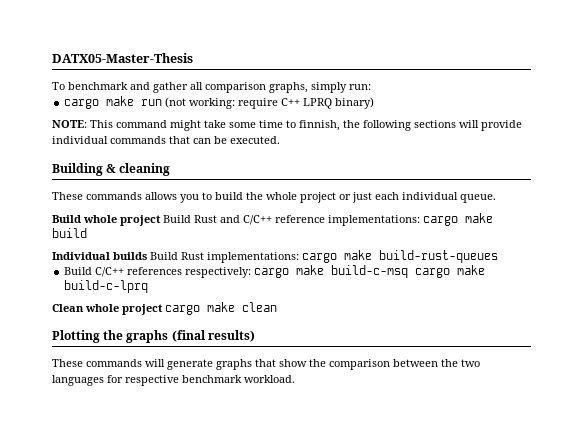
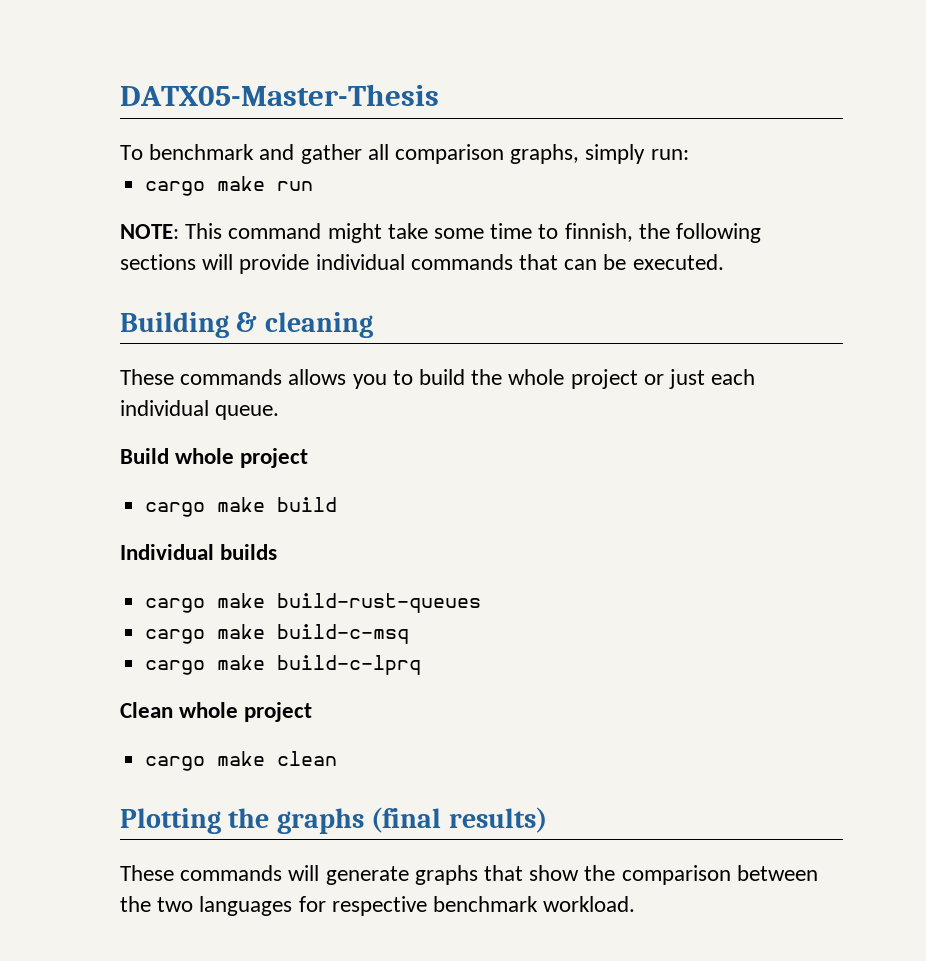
- cargo make run (not working: require C++ LPRQ binary)
+ cargo make run
- Build whole project Build Rust and C/C++ reference implementations: cargo make build
+ Build whole project
+ cargo make build
- Individual builds Build Rust implementations: cargo make build-rust-queues
+ Individual builds
+ cargo make build-rust-queues
- Build C/C++ references respectively: cargo make build-c-msq cargo make build-c-lprq
+ cargo make build-c-msq
+ cargo make build-c-lprq
- Clean whole project cargo make clean
+ Clean whole project
+ cargo make clean

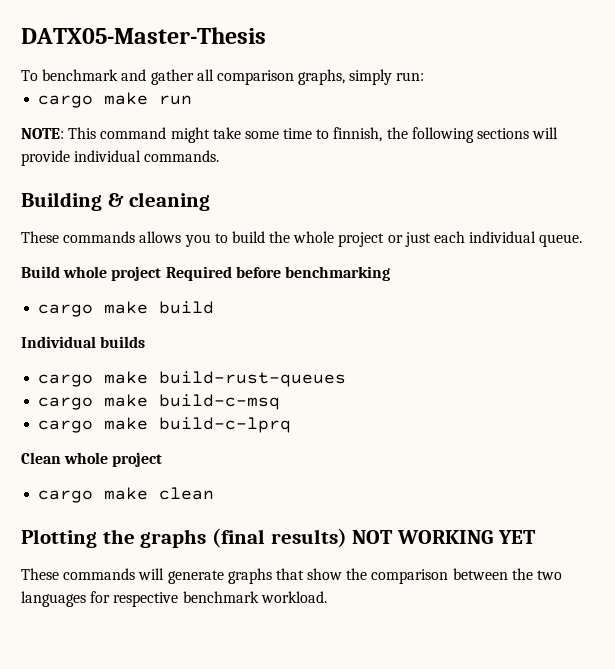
- NOTE: This command might take some time to finnish, the following sections will provide individual commands that can be executed.
+ NOTE: This command might take some time to finnish, the following sections will provide individual commands.
- Build whole project
+ Build whole project Required before benchmarking
- Plotting the graphs (final results)
+ Plotting the graphs (final results) NOT WORKING YET

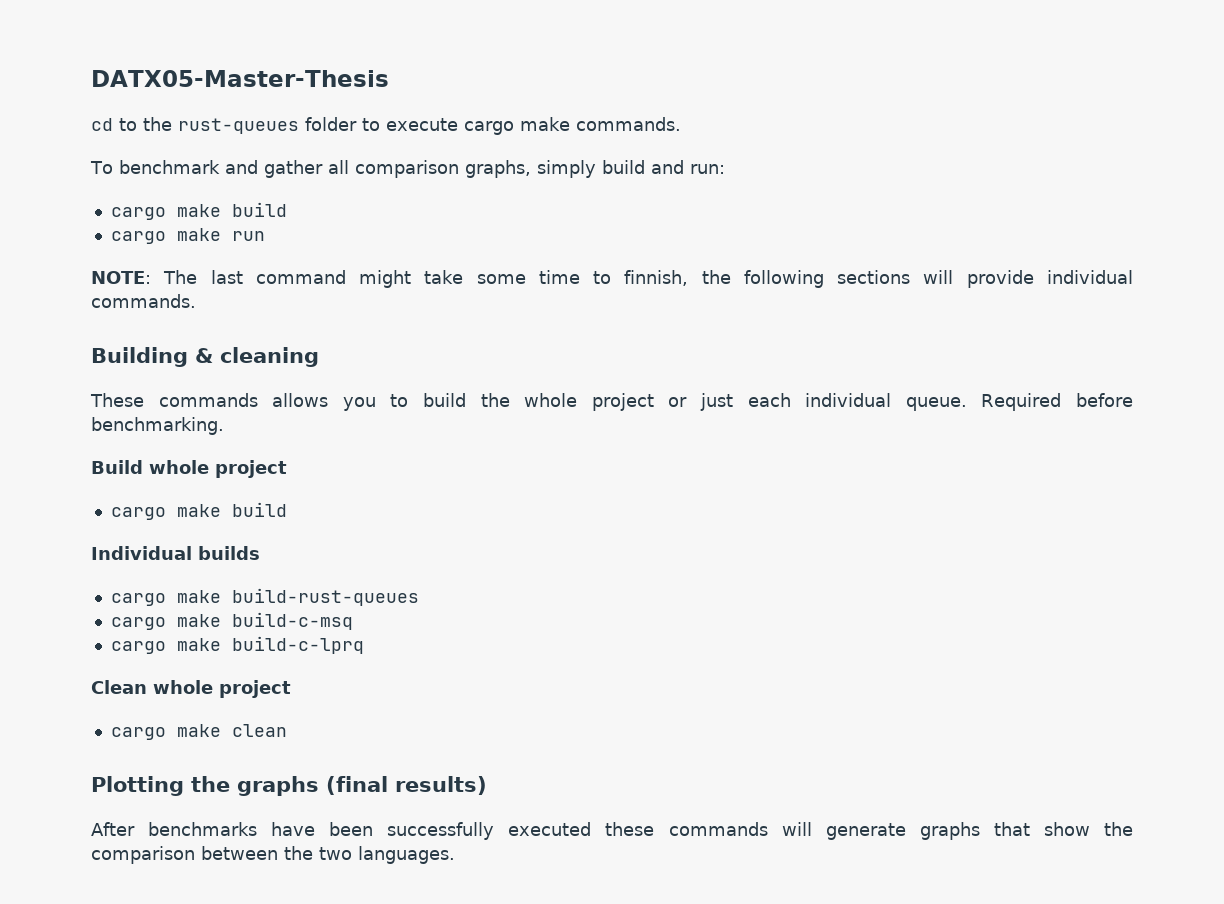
+ cd to the rust-queues folder to execute cargo make commands.
- To benchmark and gather all comparison graphs, simply run:
+ To benchmark and gather all comparison graphs, simply build and run:
+ cargo make build
- NOTE: This command might take some time to finnish, the following sections will provide individual commands.
+ NOTE: The last command might take some time to finnish, the following sections will provide individual commands.
+ Required before benchmarking.
- Build whole project Required before benchmarking
+ Build whole project
- Plotting the graphs (final results) NOT WORKING YET
- These commands will generate graphs that show the comparison between the two languages for respective benchmark workload.
+ Plotting the graphs (final results)
+ After benchmarks have been successfully executed these commands will generate graphs that show the comparison between the two languages.

